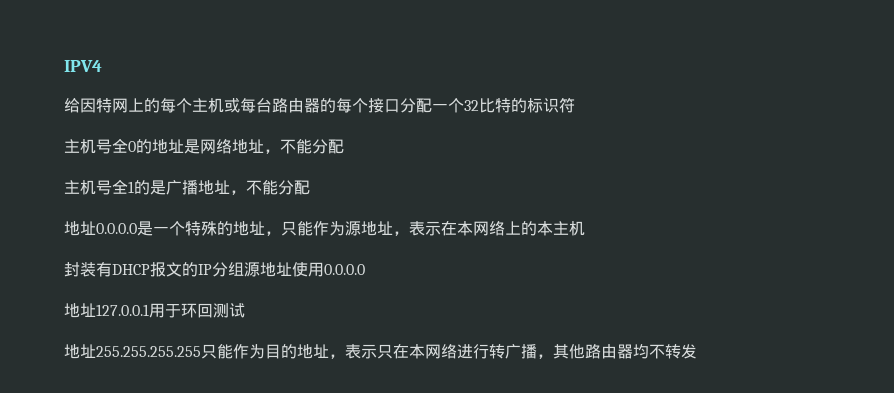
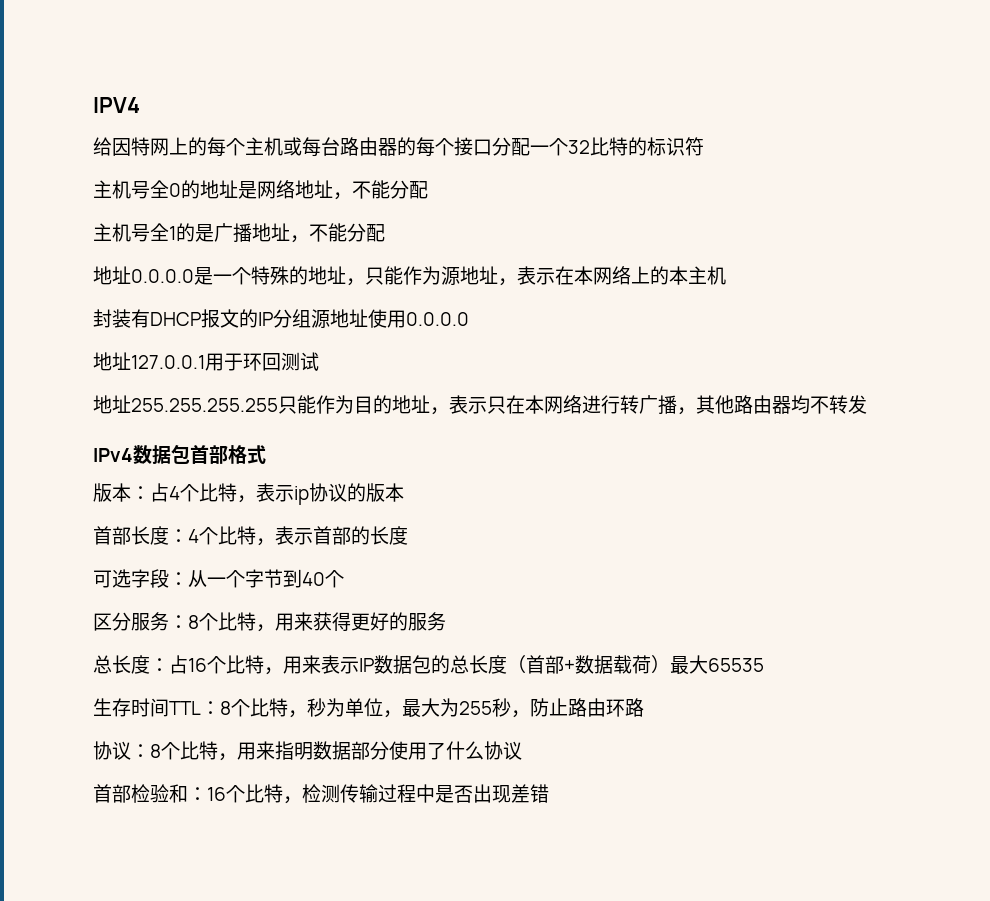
+ IPv4数据包首部格式
+ 版本：占4个比特，表示ip协议的版本
+ 首部长度：4个比特，表示首部的长度
+ 可选字段：从一个字节到40个
+ 区分服务：8个比特，用来获得更好的服务
+ 总长度：占16个比特，用来表示IP数据包的总长度（首部+数据载荷）最大65535
+ 生存时间TTL：8个比特，秒为单位，最大为255秒，防止路由环路
+ 协议：8个比特，用来指明数据部分使用了什么协议
+ 首部检验和：16个比特，检测传输过程中是否出现差错

